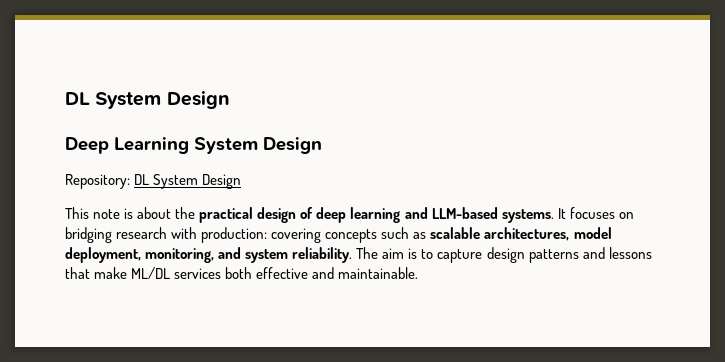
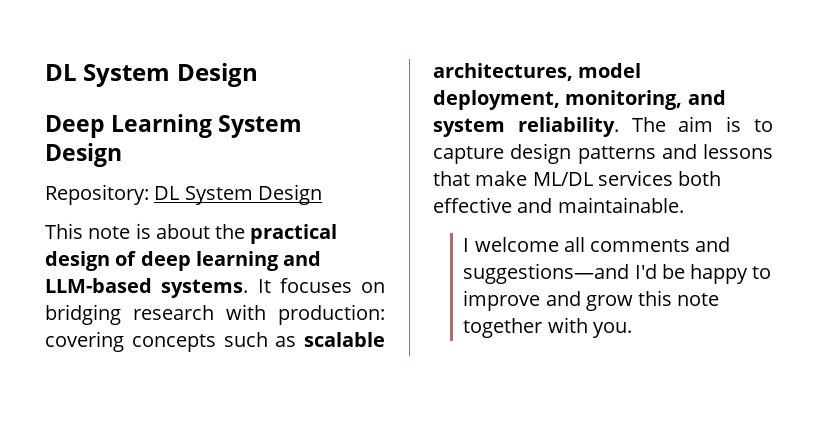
+ I welcome all comments and suggestions—and I'd be happy to improve and grow this note together with you.

